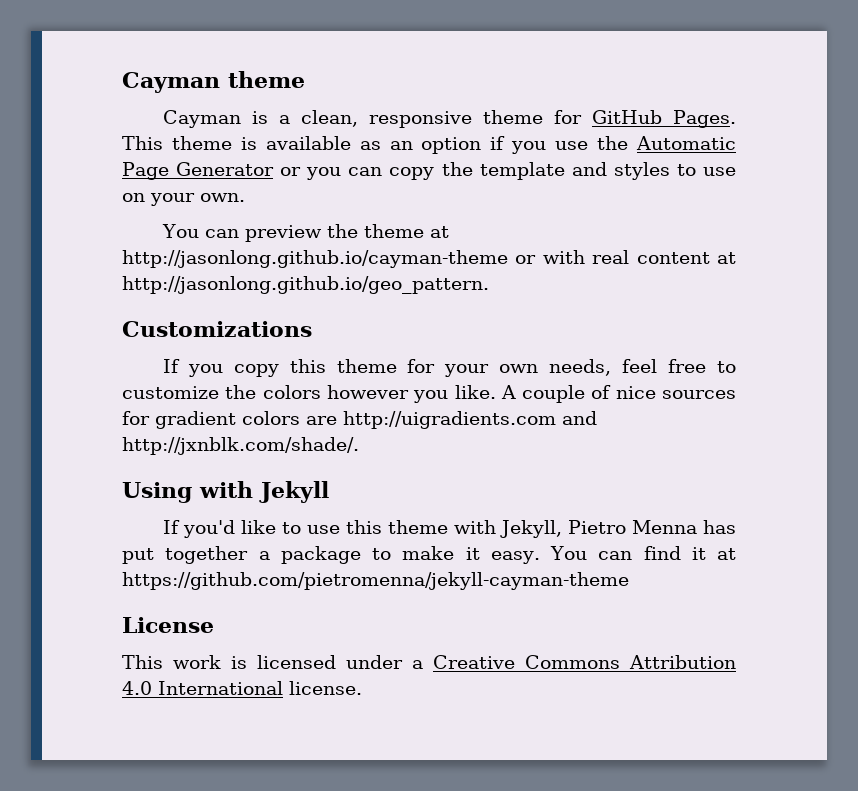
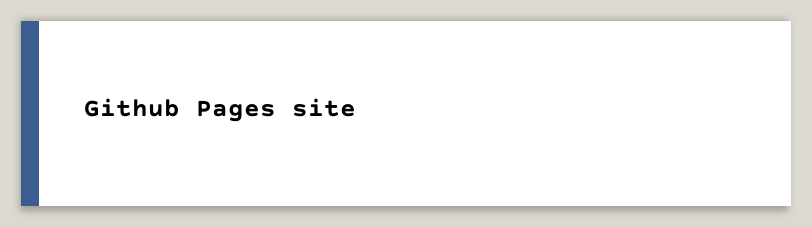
- Cayman theme
- Cayman is a clean, responsive theme for GitHub Pages. This theme is available as an option if you use the Automatic Page Generator or you can copy the template and styles to use on your own.
- You can preview the theme at http://jasonlong.github.io/cayman-theme or with real content at http://jasonlong.github.io/geo_pattern.
- Customizations
- If you copy this theme for your own needs, feel free to customize the colors however you like. A couple of nice sources for gradient colors are http://uigradients.com and http://jxnblk.com/shade/.
- Using with Jekyll
- If you'd like to use this theme with Jekyll, Pietro Menna has put together a package to make it easy. You can find it at https://github.com/pietromenna/jekyll-cayman-theme
- License
- This work is licensed under a Creative Commons Attribution 4.0 International license.
+ Github Pages site

